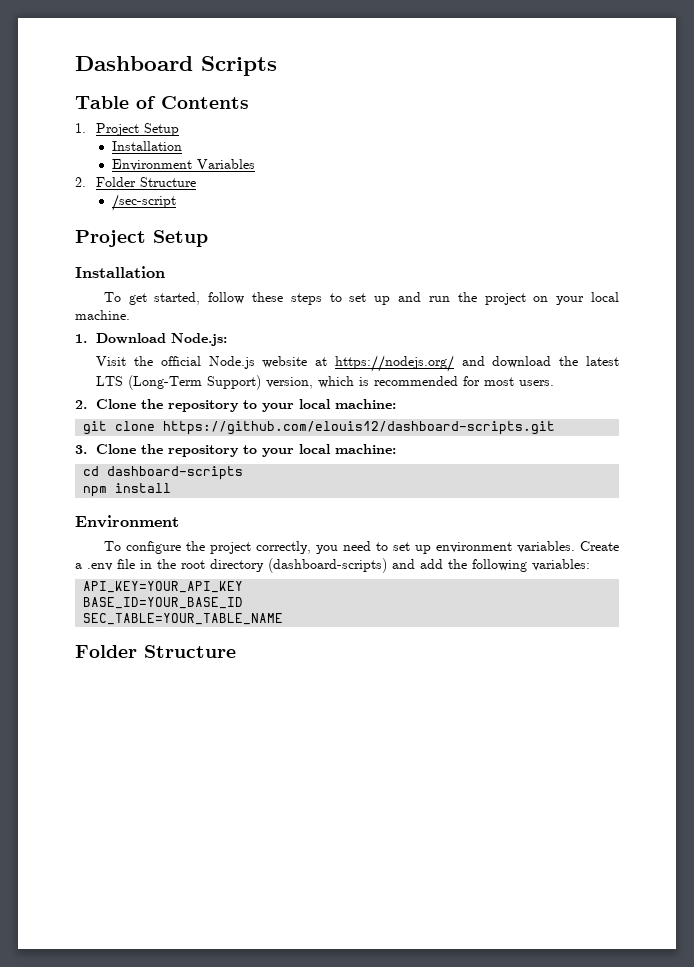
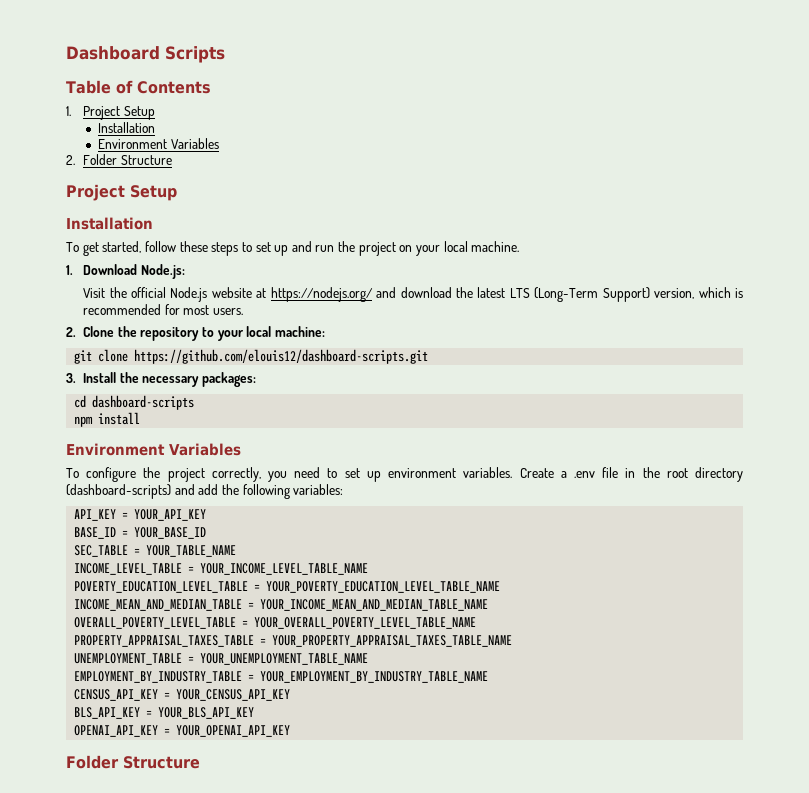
- /sec-script
- 3. Clone the repository to your local machine:
+ 3. Install the necessary packages:
  npm install
- Environment
+ Environment Variables
- API_KEY=YOUR_API_KEY
- BASE_ID=YOUR_BASE_ID
- SEC_TABLE=YOUR_TABLE_NAME
+ API_KEY = YOUR_API_KEY
+ BASE_ID = YOUR_BASE_ID
+ SEC_TABLE = YOUR_TABLE_NAME
+ INCOME_LEVEL_TABLE = YOUR_INCOME_LEVEL_TABLE_NAME
+ POVERTY_EDUCATION_LEVEL_TABLE = YOUR_POVERTY_EDUCATION_LEVEL_TABLE_NAME
+ INCOME_MEAN_AND_MEDIAN_TABLE = YOUR_INCOME_MEAN_AND_MEDIAN_TABLE_NAME
+ OVERALL_POVERTY_LEVEL_TABLE = YOUR_OVERALL_POVERTY_LEVEL_TABLE_NAME
+ PROPERTY_APPRAISAL_TAXES_TABLE = YOUR_PROPERTY_APPRAISAL_TAXES_TABLE_NAME
+ UNEMPLOYMENT_TABLE = YOUR_UNEMPLOYMENT_TABLE_NAME
+ EMPLOYMENT_BY_INDUSTRY_TABLE = YOUR_EMPLOYMENT_BY_INDUSTRY_TABLE_NAME
+ CENSUS_API_KEY = YOUR_CENSUS_API_KEY
+ BLS_API_KEY = YOUR_BLS_API_KEY
+ OPENAI_API_KEY = YOUR_OPENAI_API_KEY

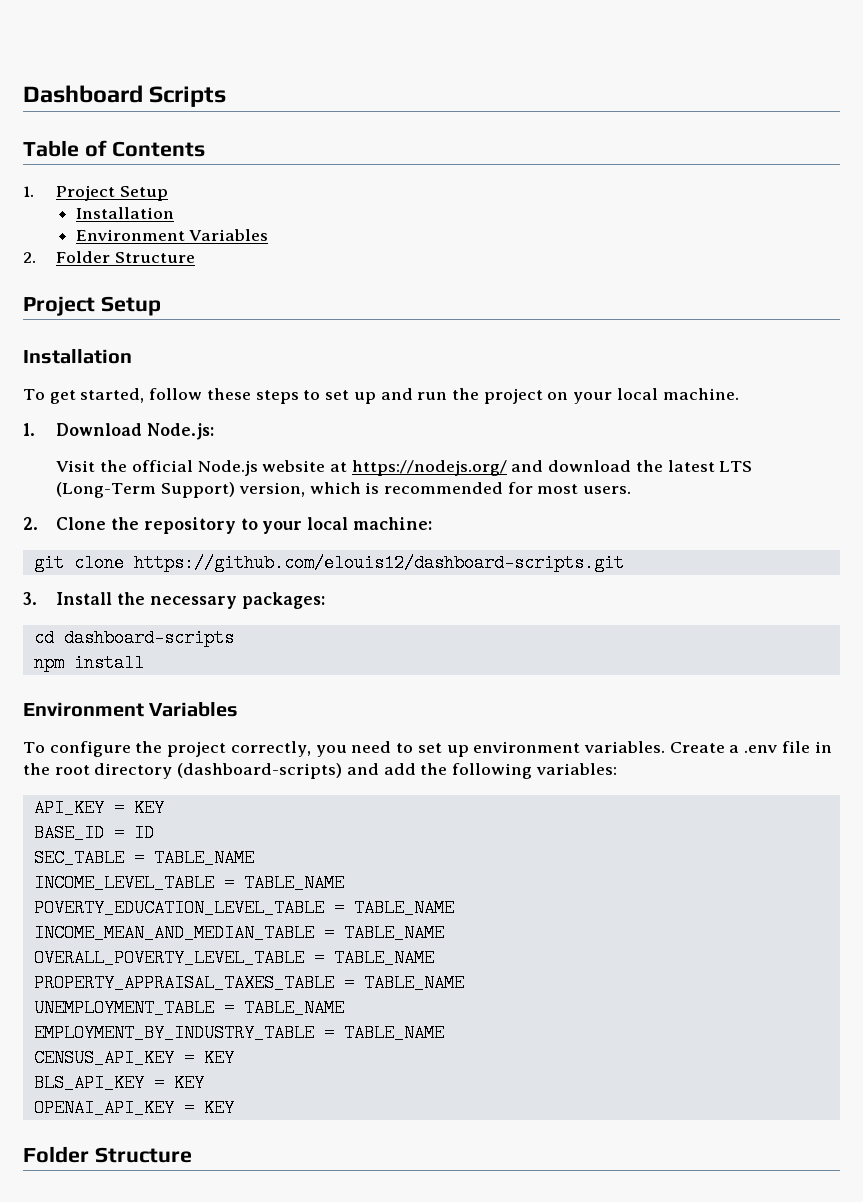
- API_KEY = YOUR_API_KEY
+ API_KEY = KEY
- BASE_ID = YOUR_BASE_ID
+ BASE_ID = ID
- SEC_TABLE = YOUR_TABLE_NAME
+ SEC_TABLE = TABLE_NAME
- INCOME_LEVEL_TABLE = YOUR_INCOME_LEVEL_TABLE_NAME
+ INCOME_LEVEL_TABLE = TABLE_NAME
- POVERTY_EDUCATION_LEVEL_TABLE = YOUR_POVERTY_EDUCATION_LEVEL_TABLE_NAME
+ POVERTY_EDUCATION_LEVEL_TABLE = TABLE_NAME
- INCOME_MEAN_AND_MEDIAN_TABLE = YOUR_INCOME_MEAN_AND_MEDIAN_TABLE_NAME
+ INCOME_MEAN_AND_MEDIAN_TABLE = TABLE_NAME
- OVERALL_POVERTY_LEVEL_TABLE = YOUR_OVERALL_POVERTY_LEVEL_TABLE_NAME
+ OVERALL_POVERTY_LEVEL_TABLE = TABLE_NAME
- PROPERTY_APPRAISAL_TAXES_TABLE = YOUR_PROPERTY_APPRAISAL_TAXES_TABLE_NAME
+ PROPERTY_APPRAISAL_TAXES_TABLE = TABLE_NAME
- UNEMPLOYMENT_TABLE = YOUR_UNEMPLOYMENT_TABLE_NAME
+ UNEMPLOYMENT_TABLE = TABLE_NAME
- EMPLOYMENT_BY_INDUSTRY_TABLE = YOUR_EMPLOYMENT_BY_INDUSTRY_TABLE_NAME
+ EMPLOYMENT_BY_INDUSTRY_TABLE = TABLE_NAME
- CENSUS_API_KEY = YOUR_CENSUS_API_KEY
+ CENSUS_API_KEY = KEY
- BLS_API_KEY = YOUR_BLS_API_KEY
+ BLS_API_KEY = KEY
- OPENAI_API_KEY = YOUR_OPENAI_API_KEY
+ OPENAI_API_KEY = KEY

